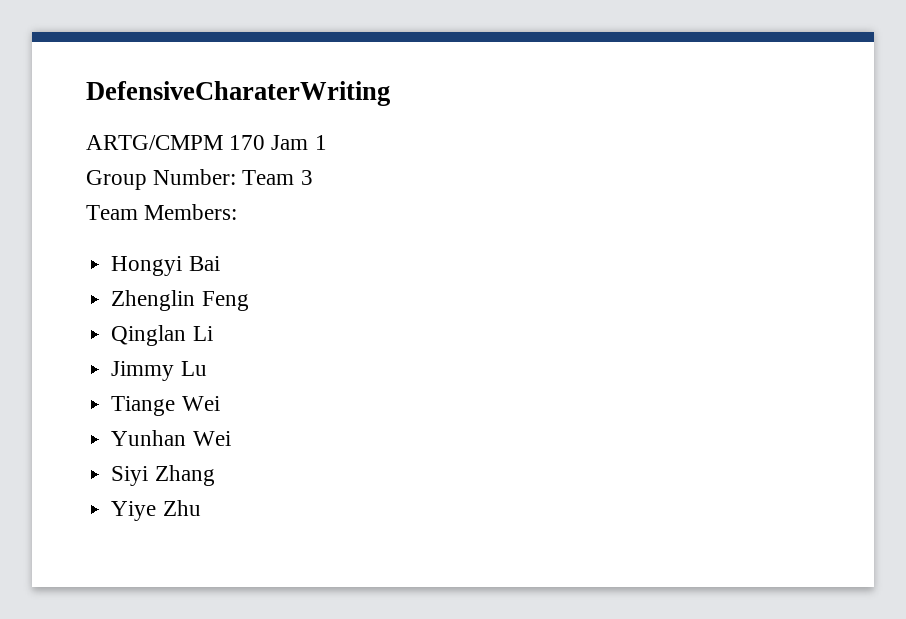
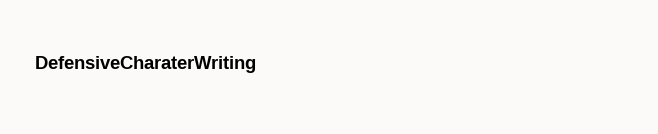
- ARTG/CMPM 170 Jam 1
- Group Number: Team 3
- Team Members:
- Hongyi Bai
- Zhenglin Feng
- Qinglan Li
- Jimmy Lu
- Tiange Wei
- Yunhan Wei
- Siyi Zhang
- Yiye Zhu

